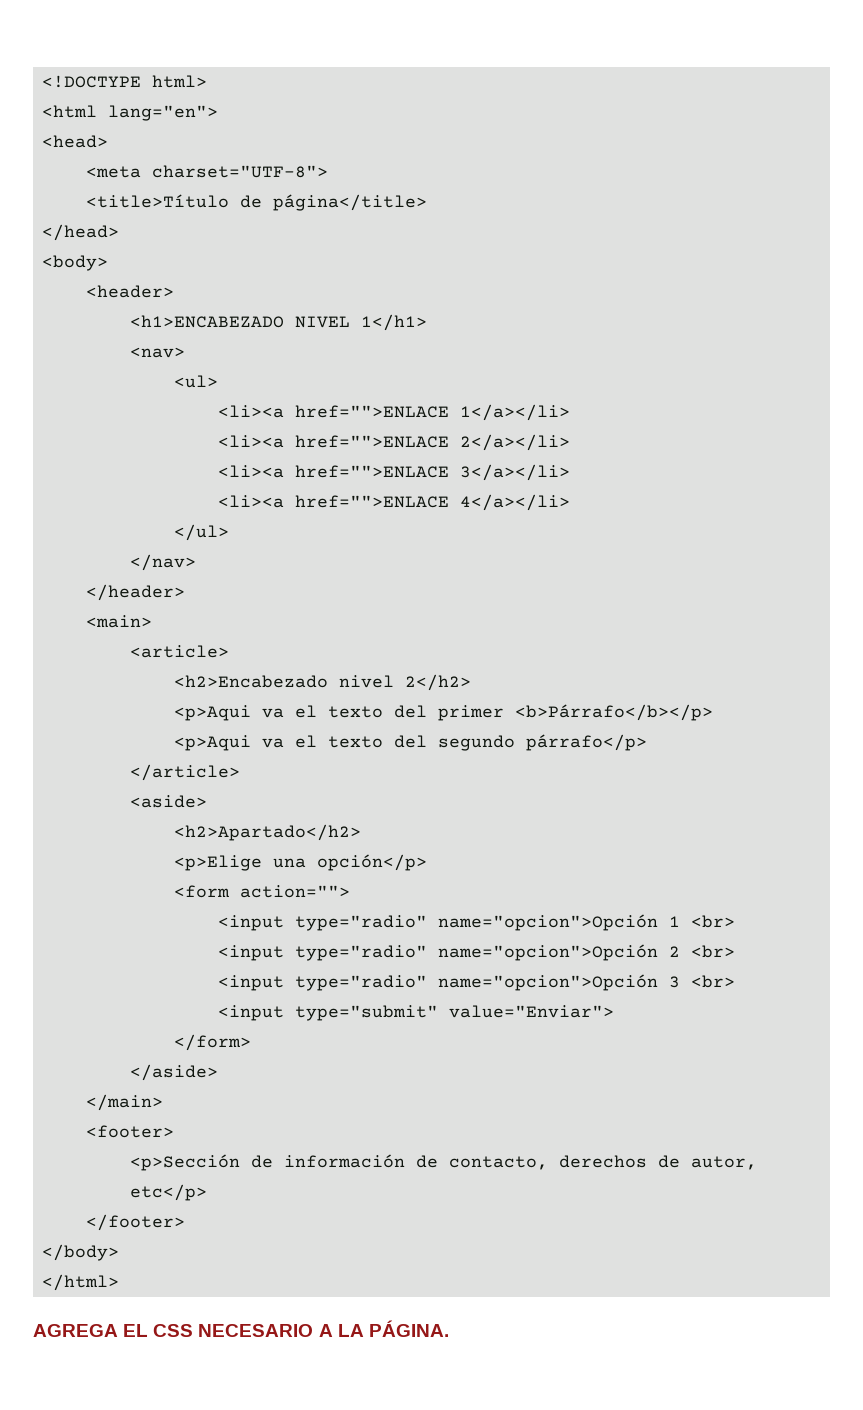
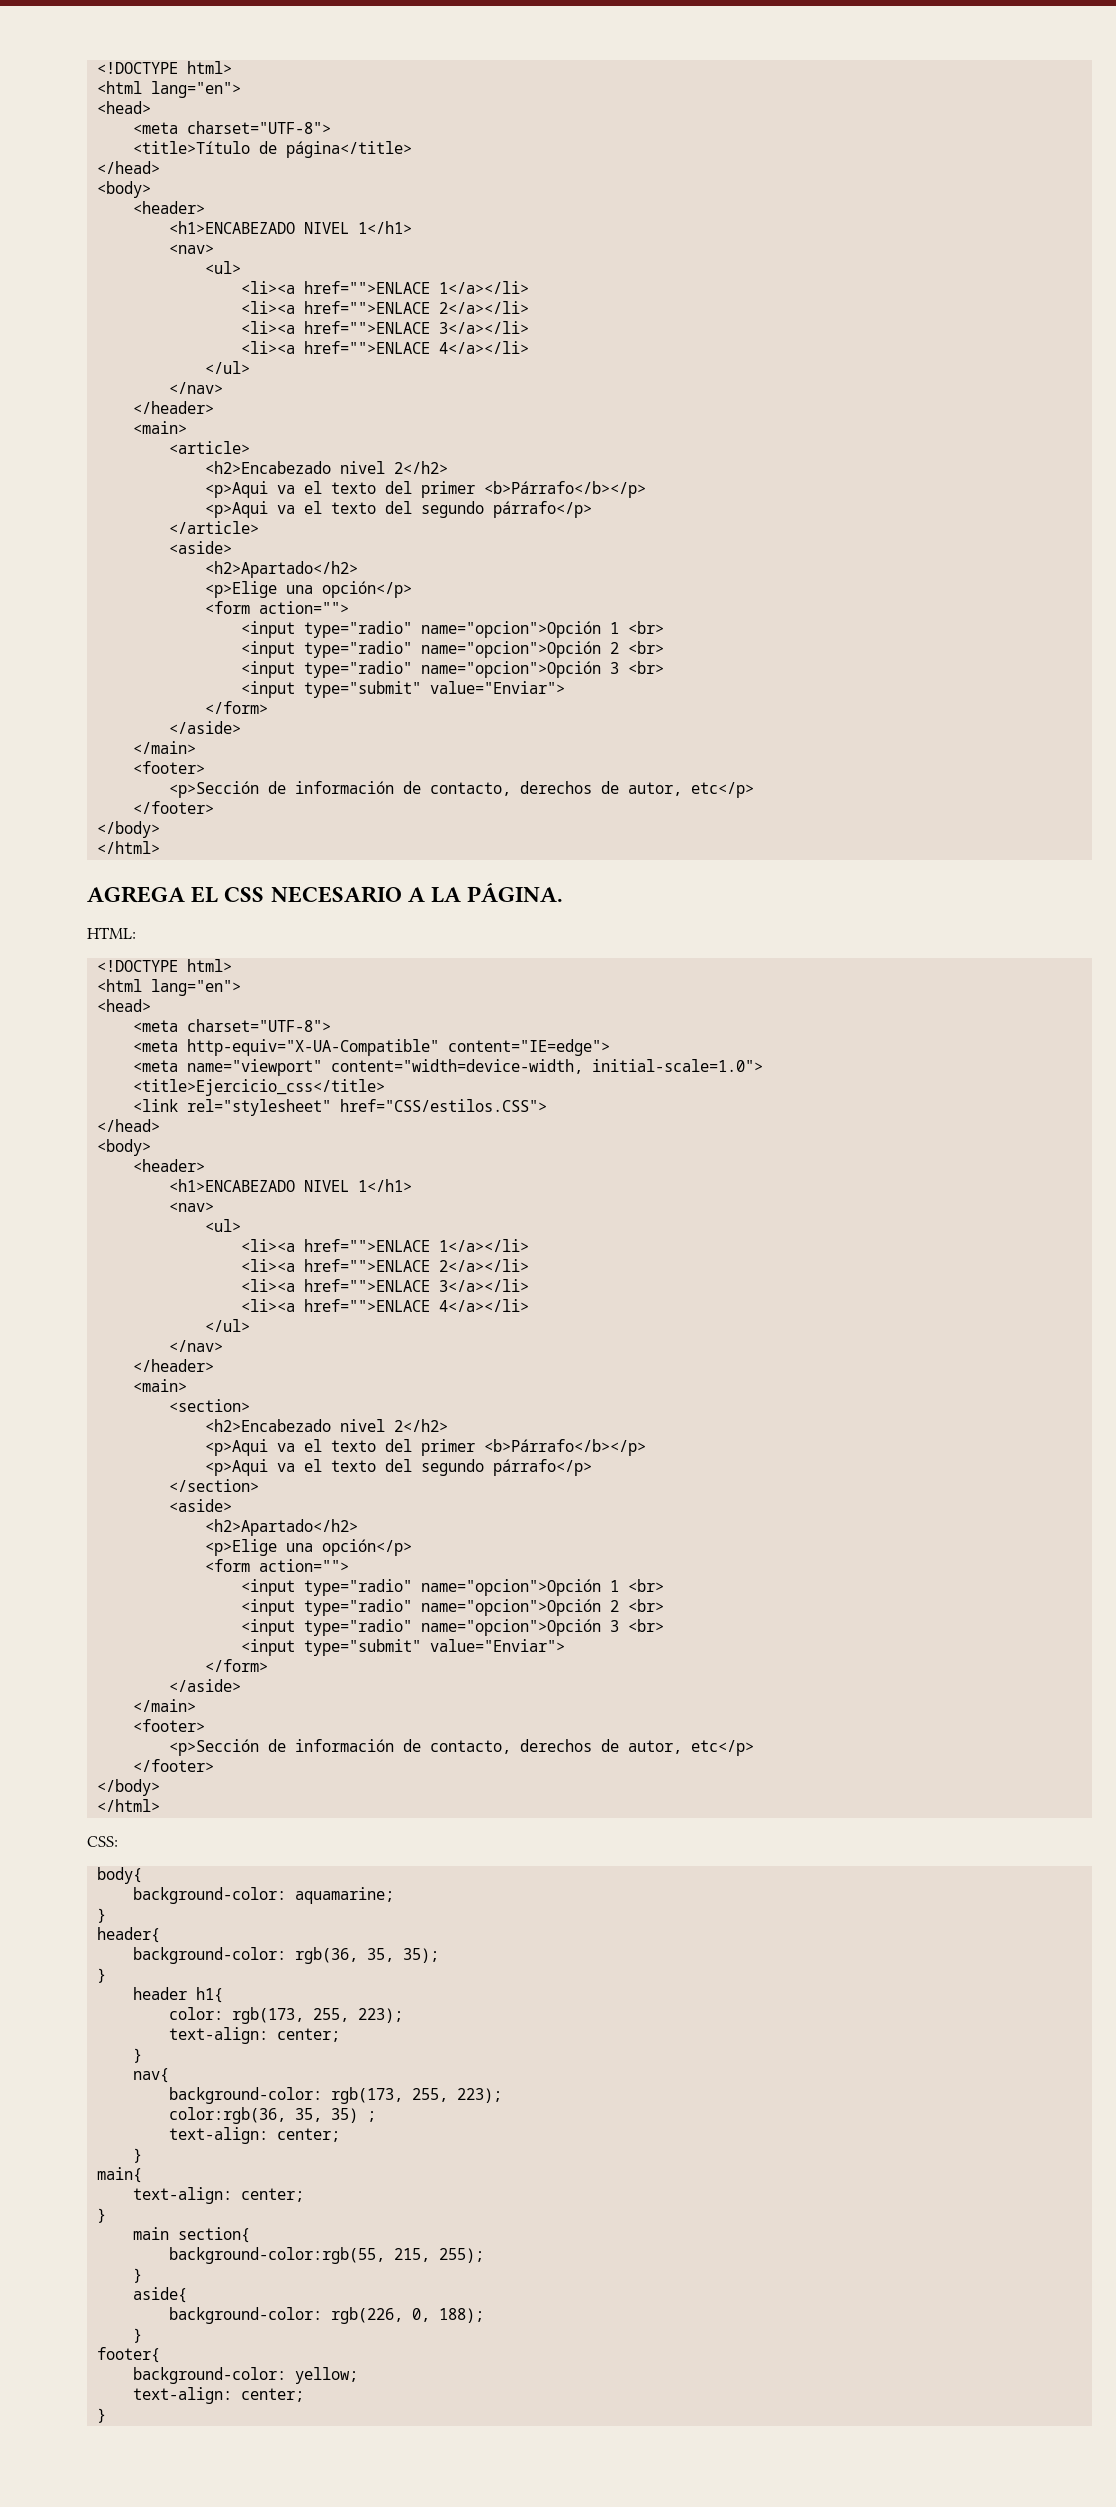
+ HTML:
+ <!DOCTYPE html>
+ <html lang="en">
+ <head>
+ <meta charset="UTF-8">
+ <meta http-equiv="X-UA-Compatible" content="IE=edge">
+ <meta name="viewport" content="width=device-width, initial-scale=1.0">
+ <title>Ejercicio_css</title>
+ <link rel="stylesheet" href="CSS/estilos.CSS">
+ </head>
+ <body>
+ <header>
+ <h1>ENCABEZADO NIVEL 1</h1>
+ <nav>
+ <ul>
+ <li><a href="">ENLACE 1</a></li>
+ <li><a href="">ENLACE 2</a></li>
+ <li><a href="">ENLACE 3</a></li>
+ <li><a href="">ENLACE 4</a></li>
+ </ul>
+ </nav>
+ </header>
+ <main>
+ <section>
+ <h2>Encabezado nivel 2</h2>
+ <p>Aqui va el texto del primer <b>Párrafo</b></p>
+ <p>Aqui va el texto del segundo párrafo</p>
+ </section>
+ <aside>
+ <h2>Apartado</h2>
+ <p>Elige una opción</p>
+ <form action="">
+ <input type="radio" name="opcion">Opción 1 <br>
+ <input type="radio" name="opcion">Opción 2 <br>
+ <input type="radio" name="opcion">Opción 3 <br>
+ <input type="submit" value="Enviar">
+ </form>
+ </aside>
+ </main>
+ <footer>
+ <p>Sección de información de contacto, derechos de autor, etc</p>
+ </footer>
+ </body>
+ </html>
+ CSS:
+ body{
+ background-color: aquamarine;
+ }
+ header{
+ background-color: rgb(36, 35, 35);
+ }
+ header h1{
+ color: rgb(173, 255, 223);
+ text-align: center;
+ }
+ nav{
+ background-color: rgb(173, 255, 223);
+ color:rgb(36, 35, 35) ;
+ text-align: center;
+ }
+ main{
+ text-align: center;
+ }
+ main section{
+ background-color:rgb(55, 215, 255);
+ }
+ aside{
+ background-color: rgb(226, 0, 188);
+ }
+ footer{
+ background-color: yellow;
+ text-align: center;
+ }

